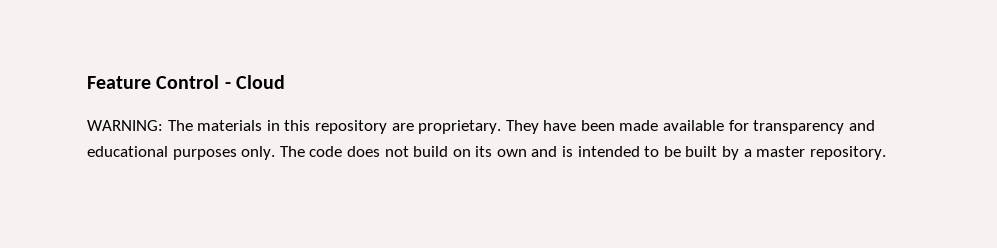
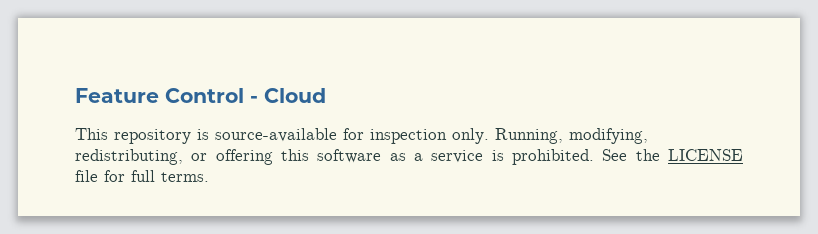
- WARNING: The materials in this repository are proprietary. They have been made available for transparency and educational purposes only. The code does not build on its own and is intended to be built by a master repository.
+ This repository is source-available for inspection only. Running, modifying, redistributing, or offering this software as a service is prohibited. See the LICENSE file for full terms.

